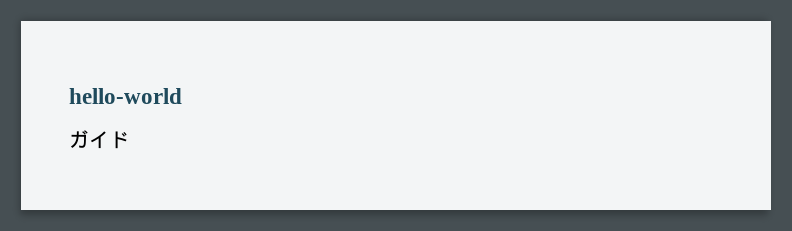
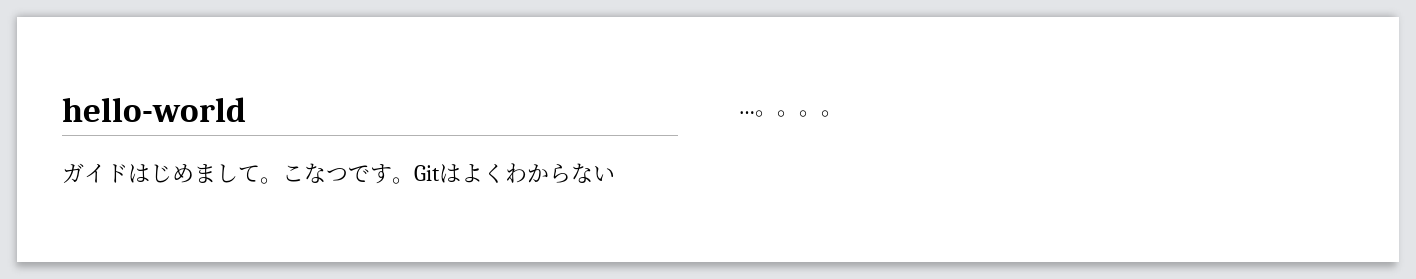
- ガイド
+ ガイドはじめまして。こなつです。Gitはよくわからない…。。。。

